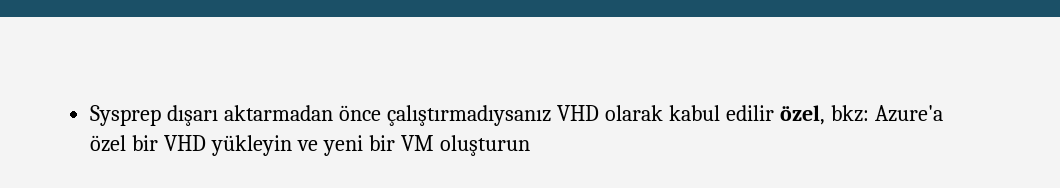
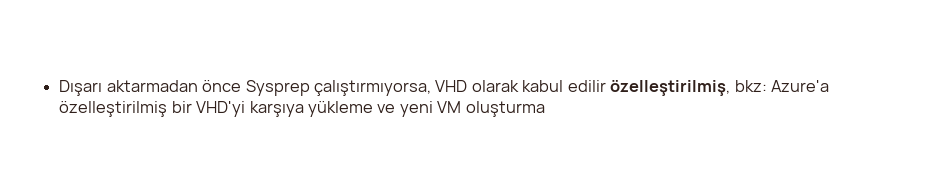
- Sysprep dışarı aktarmadan önce çalıştırmadıysanız VHD olarak kabul edilir özel, bkz: Azure'a özel bir VHD yükleyin ve yeni bir VM oluşturun
+ Dışarı aktarmadan önce Sysprep çalıştırmıyorsa, VHD olarak kabul edilir özelleştirilmiş, bkz: Azure'a özelleştirilmiş bir VHD'yi karşıya yükleme ve yeni VM oluşturma

